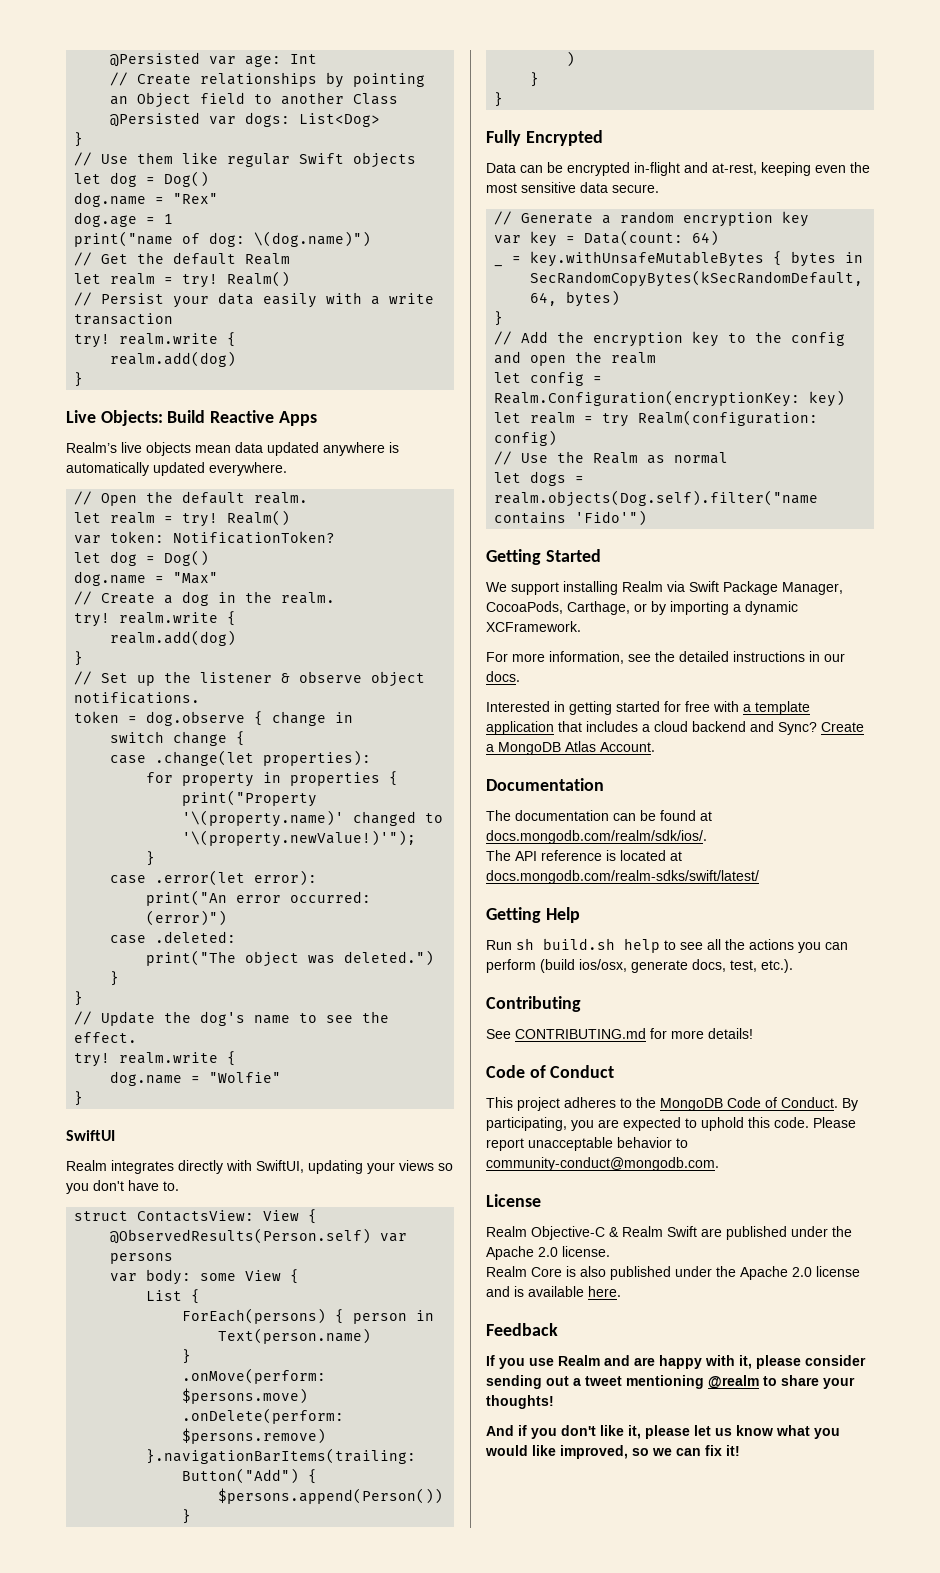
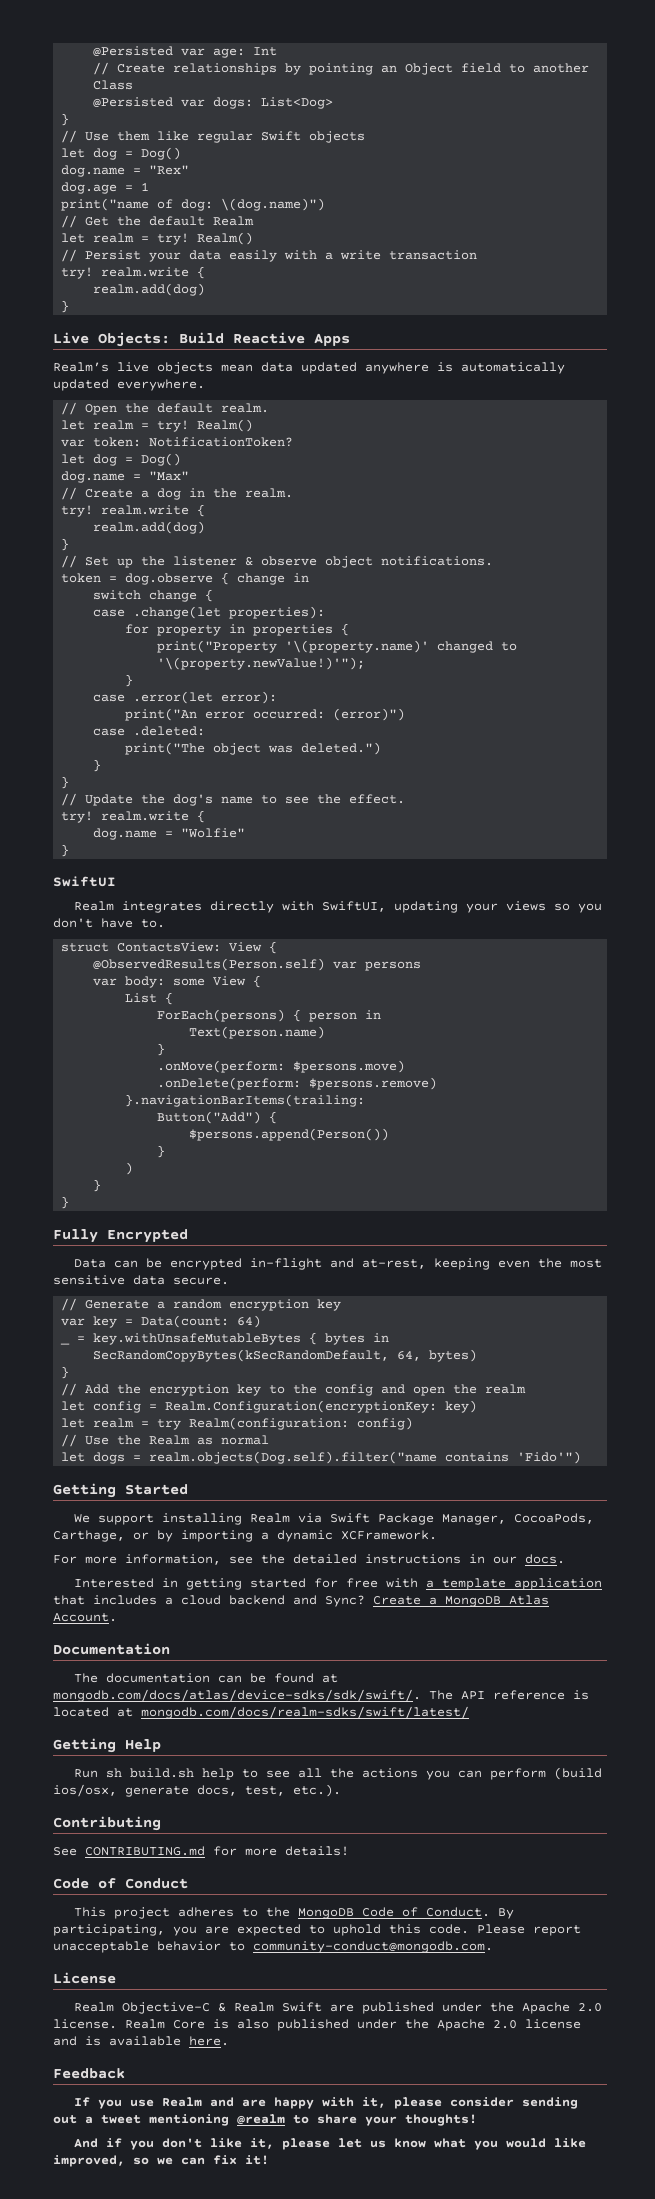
- The documentation can be found at docs.mongodb.com/realm/sdk/ios/.
- The API reference is located at docs.mongodb.com/realm-sdks/swift/latest/
+ The documentation can be found at mongodb.com/docs/atlas/device-sdks/sdk/swift/. The API reference is located at mongodb.com/docs/realm-sdks/swift/latest/
- Realm Objective-C & Realm Swift are published under the Apache 2.0 license.
- Realm Core is also published under the Apache 2.0 license and is available here.
+ Realm Objective-C & Realm Swift are published under the Apache 2.0 license. Realm Core is also published under the Apache 2.0 license and is available here.

